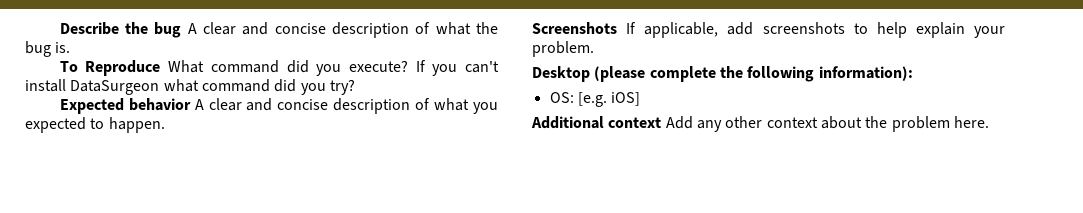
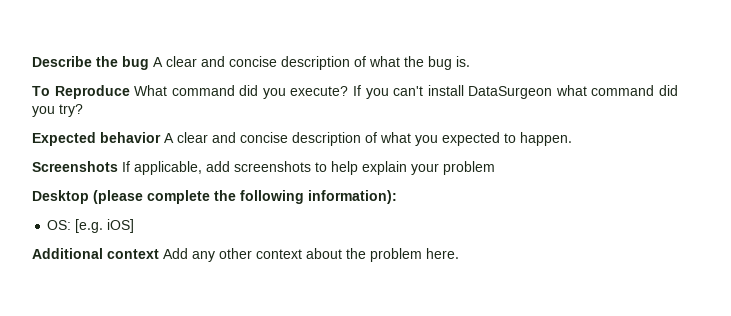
- Screenshots If applicable, add screenshots to help explain your problem.
+ Screenshots If applicable, add screenshots to help explain your problem

